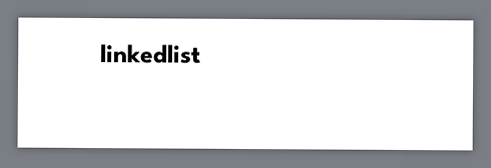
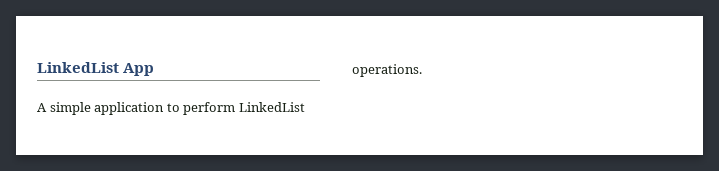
- linkedlist
+ LinkedList App
+ A simple application to perform LinkedList operations.

